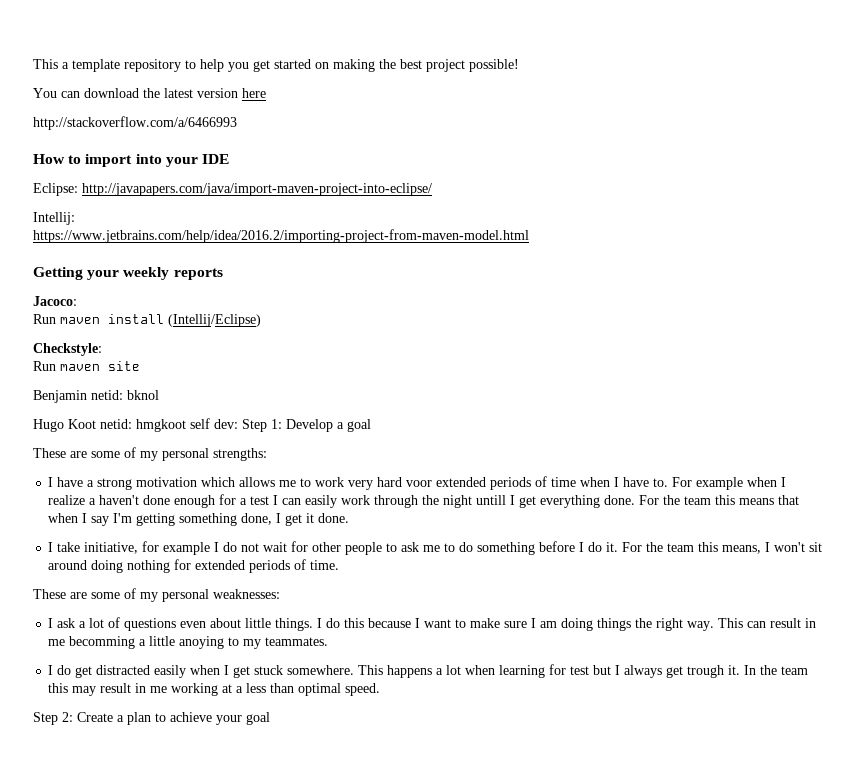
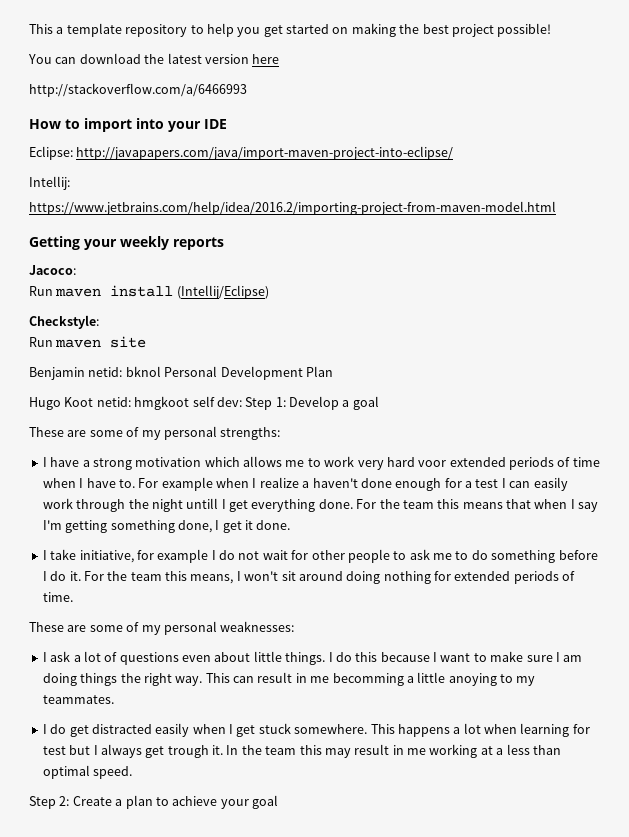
- Benjamin netid: bknol
+ Benjamin netid: bknol Personal Development Plan

